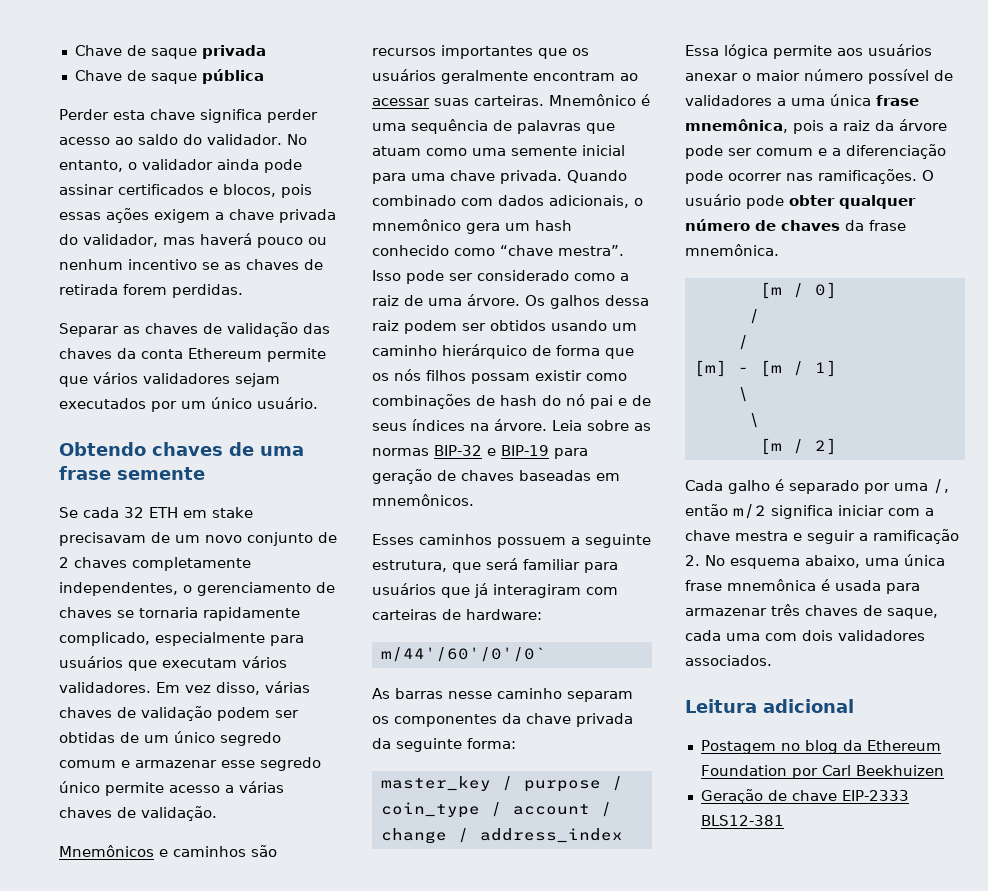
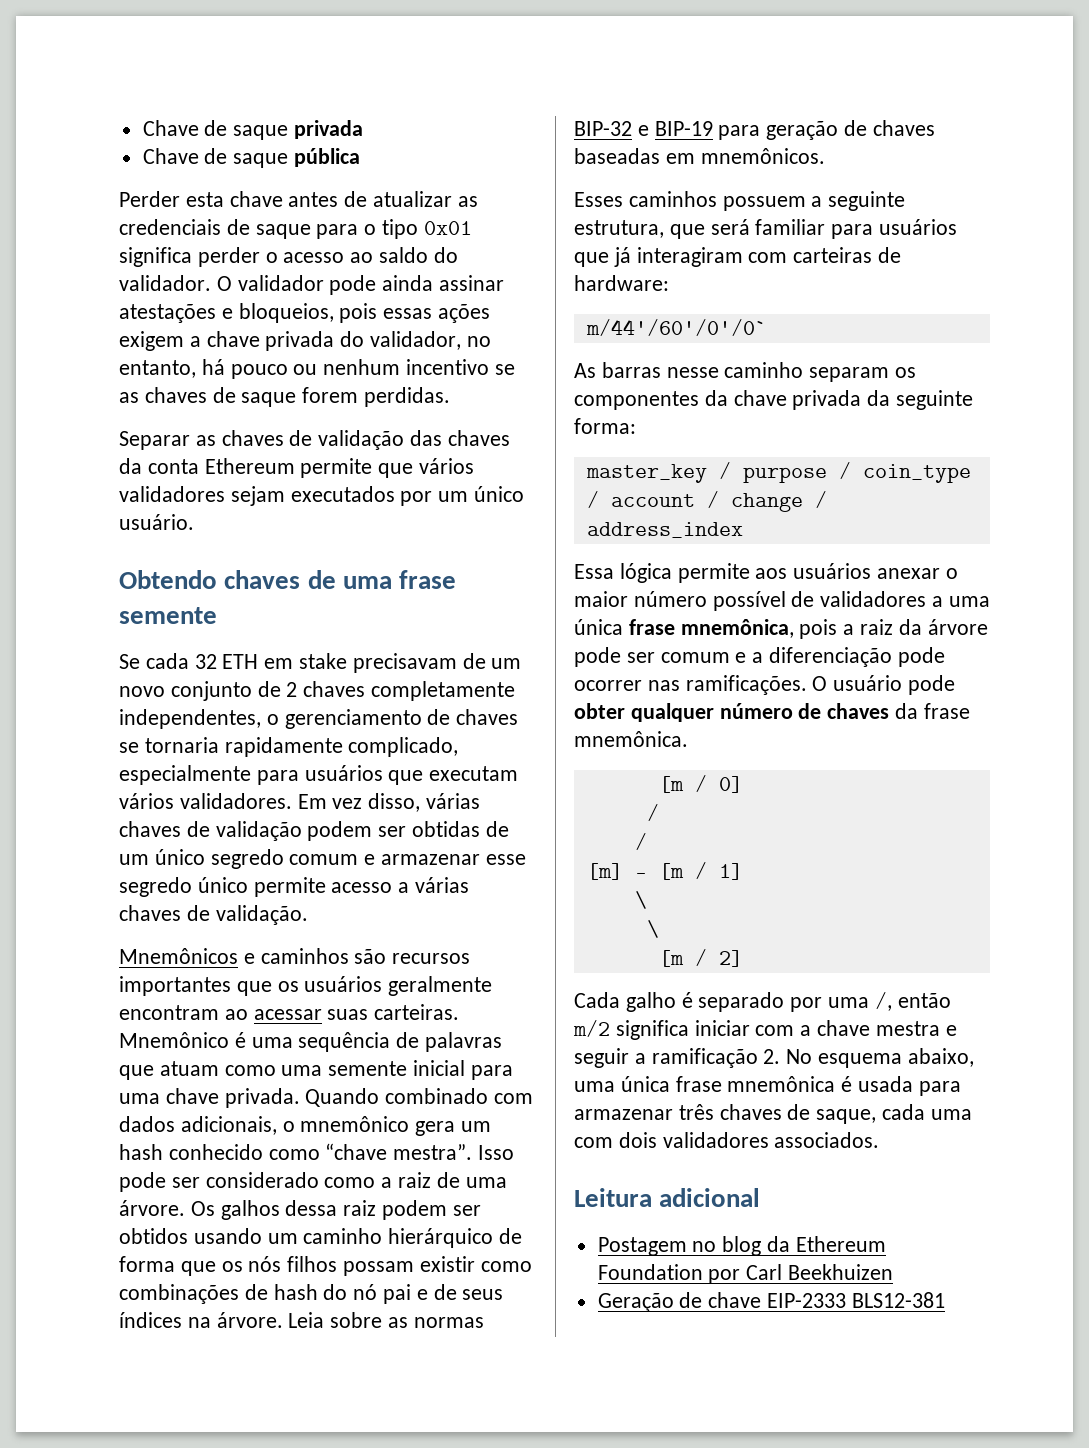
- Perder esta chave significa perder acesso ao saldo do validador.
+ Perder esta chave antes de atualizar as credenciais de saque para o tipo 0x01 significa perder o acesso ao saldo do validador.
- No entanto, o validador ainda pode assinar certificados e blocos, pois essas ações exigem a chave privada do validador, mas haverá pouco ou nenhum incentivo se as chaves de retirada forem perdidas.
+ O validador pode ainda assinar atestações e bloqueios, pois essas ações exigem a chave privada do validador, no entanto, há pouco ou nenhum incentivo se as chaves de saque forem perdidas.

